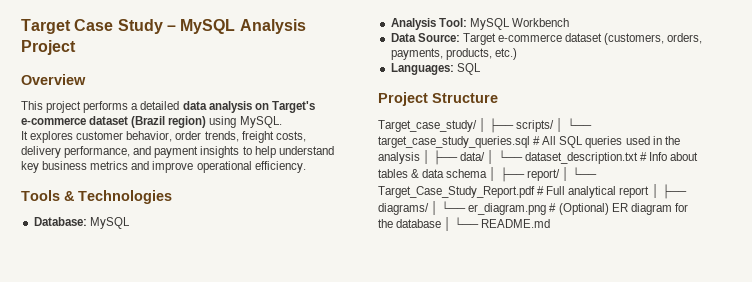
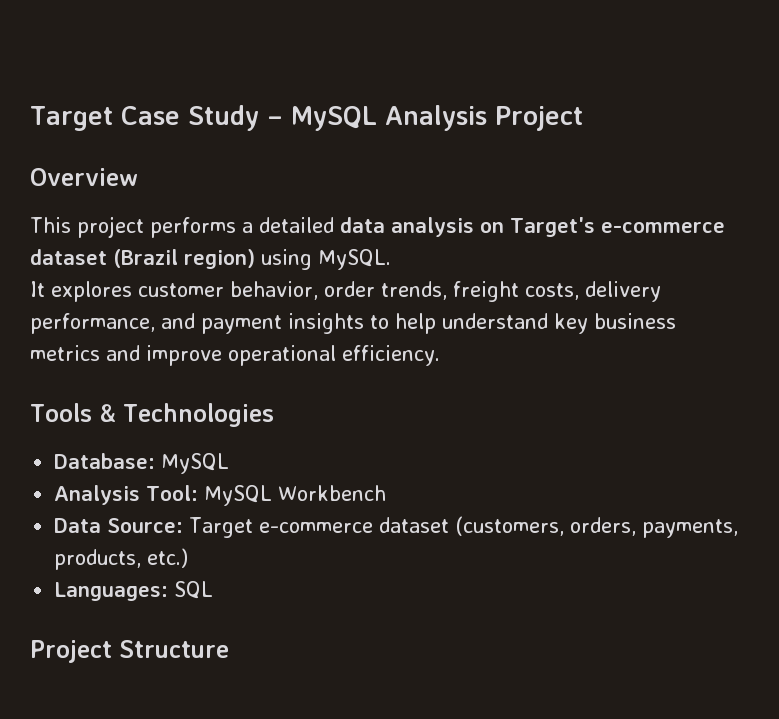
- Target_case_study/ │ ├── scripts/ │ └── target_case_study_queries.sql # All SQL queries used in the analysis │ ├── data/ │ └── dataset_description.txt # Info about tables & data schema │ ├── report/ │ └── Target_Case_Study_Report.pdf # Full analytical report │ ├── diagrams/ │ └── er_diagram.png # (Optional) ER diagram for the database │ └── README.md

